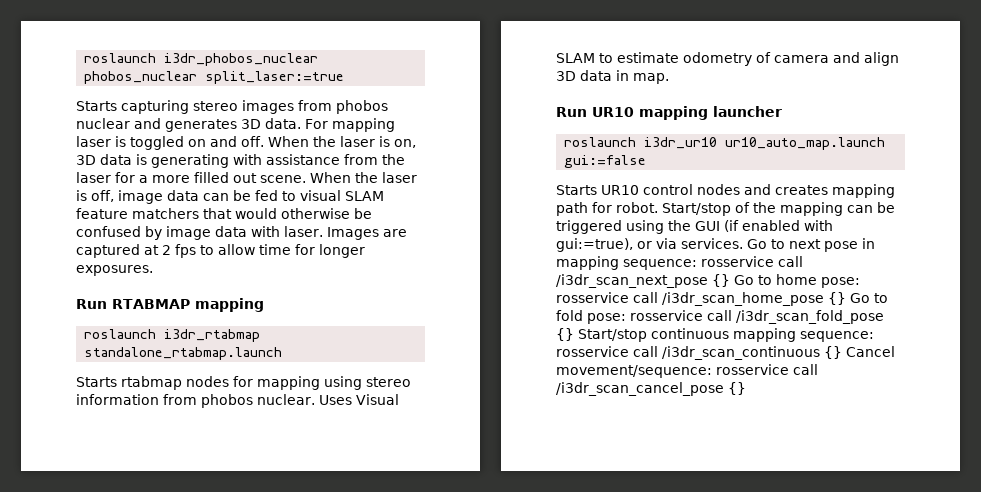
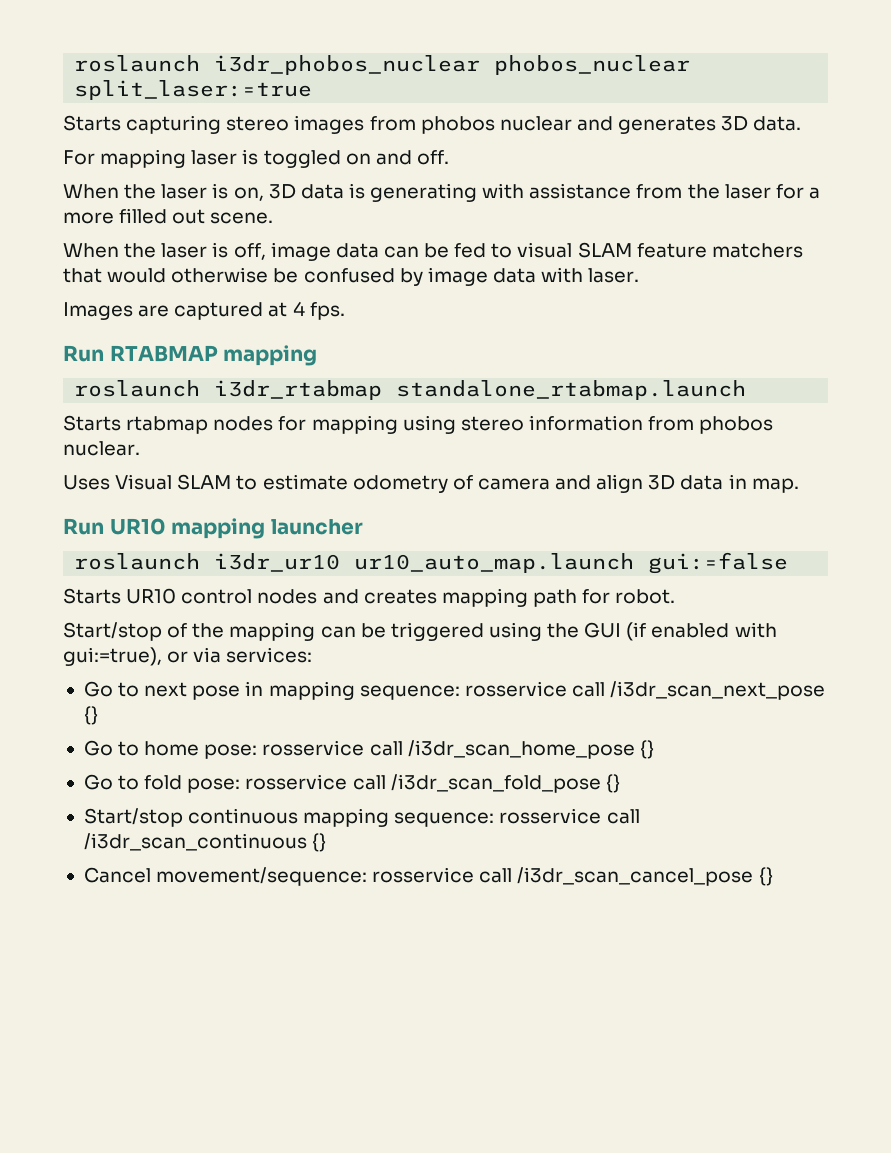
- Starts capturing stereo images from phobos nuclear and generates 3D data. For mapping laser is toggled on and off. When the laser is on, 3D data is generating with assistance from the laser for a more filled out scene. When the laser is off, image data can be fed to visual SLAM feature matchers that would otherwise be confused by image data with laser. Images are captured at 2 fps to allow time for longer exposures.
+ Starts capturing stereo images from phobos nuclear and generates 3D data.
+ For mapping laser is toggled on and off.
+ When the laser is on, 3D data is generating with assistance from the laser for a more filled out scene.
+ When the laser is off, image data can be fed to visual SLAM feature matchers that would otherwise be confused by image data with laser.
+ Images are captured at 4 fps.
- Starts rtabmap nodes for mapping using stereo information from phobos nuclear. Uses Visual SLAM to estimate odometry of camera and align 3D data in map.
+ Starts rtabmap nodes for mapping using stereo information from phobos nuclear.
+ Uses Visual SLAM to estimate odometry of camera and align 3D data in map.
- Starts UR10 control nodes and creates mapping path for robot. Start/stop of the mapping can be triggered using the GUI (if enabled with gui:=true), or via services. Go to next pose in mapping sequence:
+ Starts UR10 control nodes and creates mapping path for robot.
+ Start/stop of the mapping can be triggered using the GUI (if enabled with gui:=true), or via services:
+ Go to next pose in mapping sequence:
- rosservice call /i3dr_scan_next_pose {} Go to home pose:
+ rosservice call /i3dr_scan_next_pose {}
+ Go to home pose:
- rosservice call /i3dr_scan_home_pose {} Go to fold pose:
+ rosservice call /i3dr_scan_home_pose {}
+ Go to fold pose:
- rosservice call /i3dr_scan_fold_pose {} Start/stop continuous mapping sequence:
+ rosservice call /i3dr_scan_fold_pose {}
+ Start/stop continuous mapping sequence:
- rosservice call /i3dr_scan_continuous {} Cancel movement/sequence:
+ rosservice call /i3dr_scan_continuous {}
+ Cancel movement/sequence:

